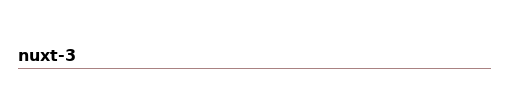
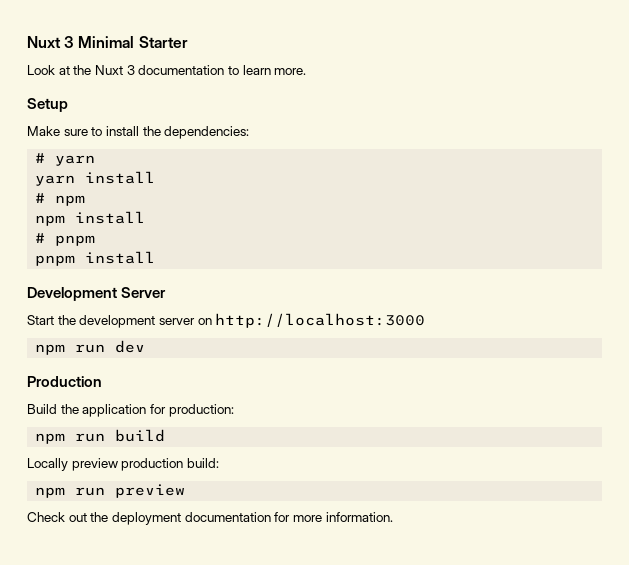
- nuxt-3
+ Nuxt 3 Minimal Starter
+ Look at the Nuxt 3 documentation to learn more.
+ Setup
+ Make sure to install the dependencies:
+ # yarn
+ yarn install
+ # npm
+ npm install
+ # pnpm
+ pnpm install
+ Development Server
+ Start the development server on http://localhost:3000
+ npm run dev
+ Production
+ Build the application for production:
+ npm run build
+ Locally preview production build:
+ npm run preview
+ Check out the deployment documentation for more information.

